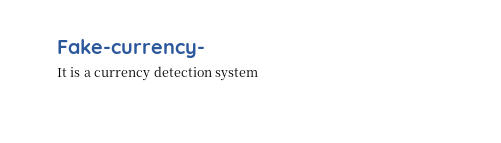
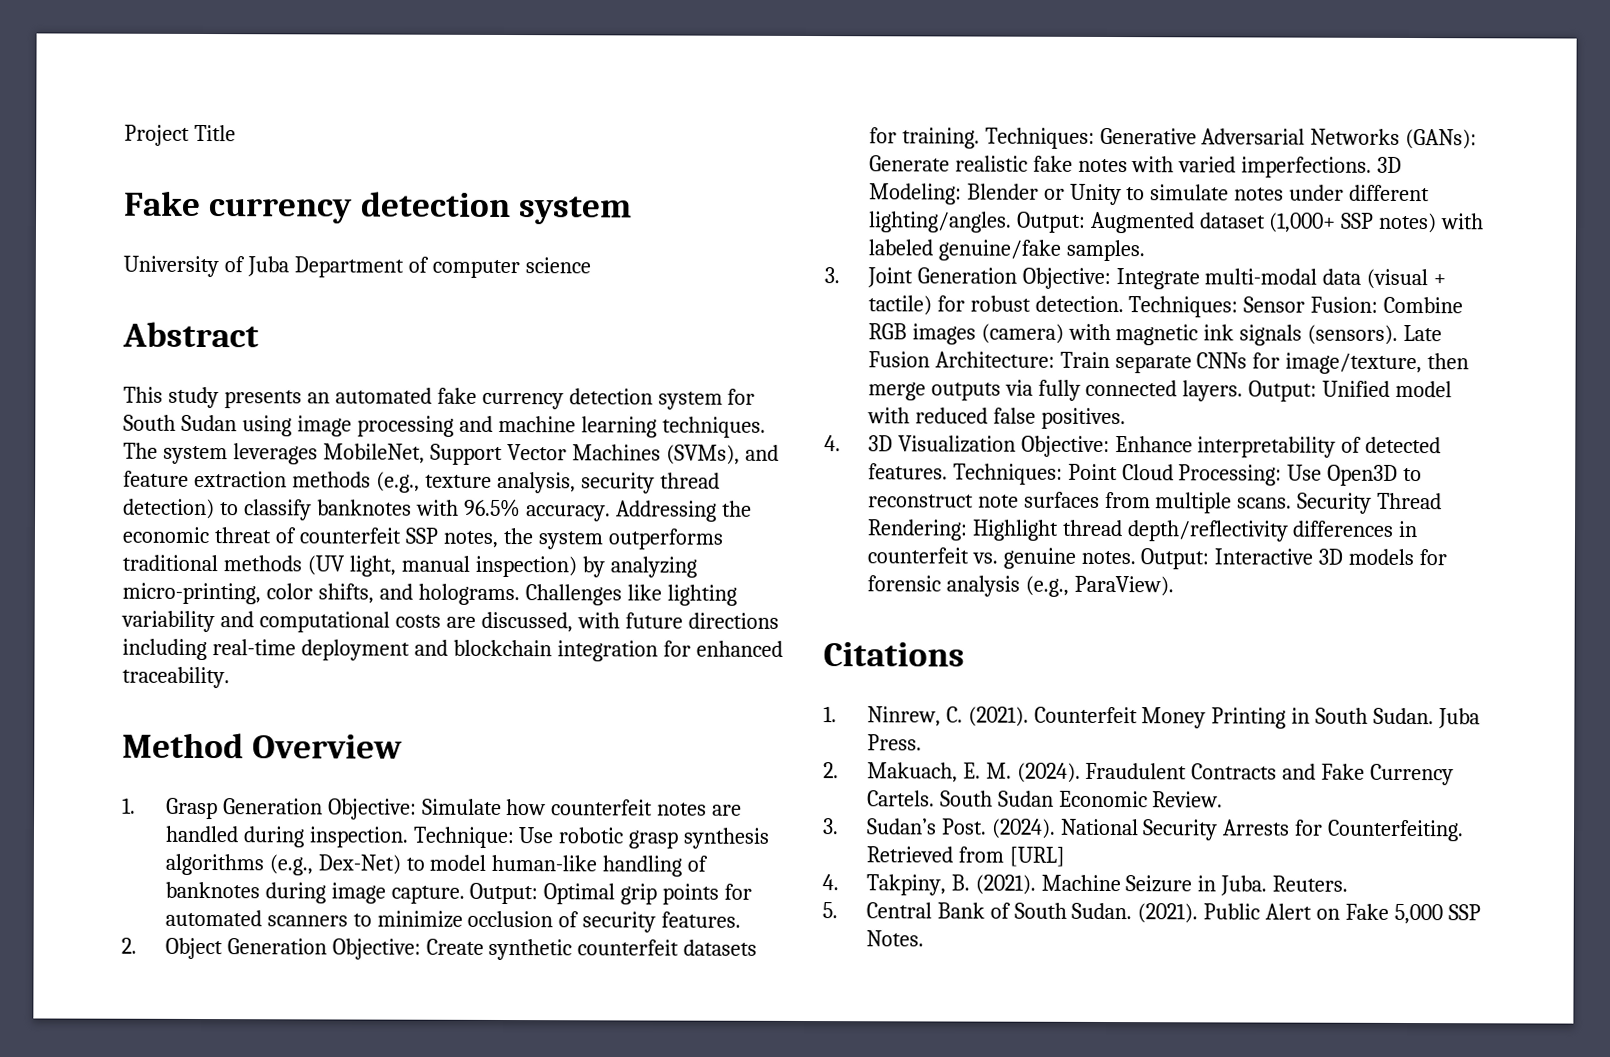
- Fake-currency-
- It is a currency detection system
+ Project Title
+ Fake currency detection system
+ University of Juba Department of computer science
+ Abstract
+ This study presents an automated fake currency detection system for South Sudan using image processing and machine learning techniques. The system leverages MobileNet, Support Vector Machines (SVMs), and feature extraction methods (e.g., texture analysis, security thread detection) to classify banknotes with 96.5% accuracy. Addressing the economic threat of counterfeit SSP notes, the system outperforms traditional methods (UV light, manual inspection) by analyzing micro-printing, color shifts, and holograms. Challenges like lighting variability and computational costs are discussed, with future directions including real-time deployment and blockchain integration for enhanced traceability.
+ Method Overview
+ 1. Grasp Generation Objective: Simulate how counterfeit notes are handled during inspection. Technique: Use robotic grasp synthesis algorithms (e.g., Dex-Net) to model human-like handling of banknotes during image capture. Output: Optimal grip points for automated scanners to minimize occlusion of security features.
+ 2. Object Generation Objective: Create synthetic counterfeit datasets for training. Techniques: Generative Adversarial Networks (GANs): Generate realistic fake notes with varied imperfections. 3D Modeling: Blender or Unity to simulate notes under different lighting/angles. Output: Augmented dataset (1,000+ SSP notes) with labeled genuine/fake samples.
+ 3. Joint Generation Objective: Integrate multi-modal data (visual + tactile) for robust detection. Techniques: Sensor Fusion: Combine RGB images (camera) with magnetic ink signals (sensors). Late Fusion Architecture: Train separate CNNs for image/texture, then merge outputs via fully connected layers. Output: Unified model with reduced false positives.
+ 4. 3D Visualization Objective: Enhance interpretability of detected features. Techniques: Point Cloud Processing: Use Open3D to reconstruct note surfaces from multiple scans. Security Thread Rendering: Highlight thread depth/reflectivity differences in counterfeit vs. genuine notes. Output: Interactive 3D models for forensic analysis (e.g., ParaView).
+ Citations
+ 1. Ninrew, C. (2021). Counterfeit Money Printing in South Sudan. Juba Press.
+ 2. Makuach, E. M. (2024). Fraudulent Contracts and Fake Currency Cartels. South Sudan Economic Review.
+ 3. Sudan’s Post. (2024). National Security Arrests for Counterfeiting. Retrieved from [URL]
+ 4. Takpiny, B. (2021). Machine Seizure in Juba. Reuters.
+ 5. Central Bank of South Sudan. (2021). Public Alert on Fake 5,000 SSP Notes.

